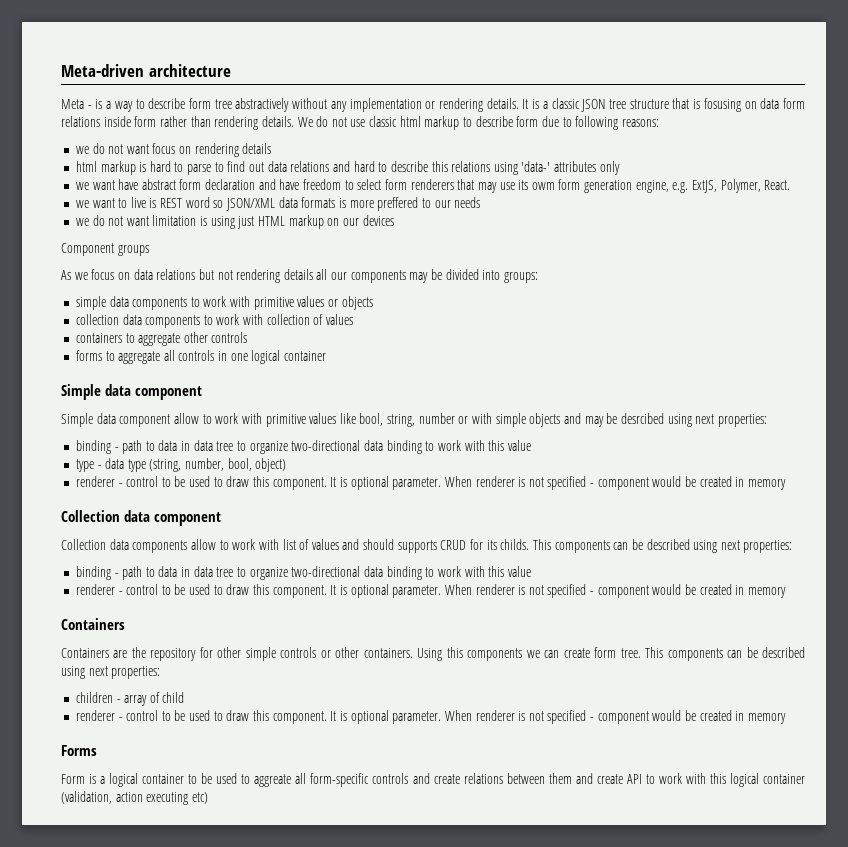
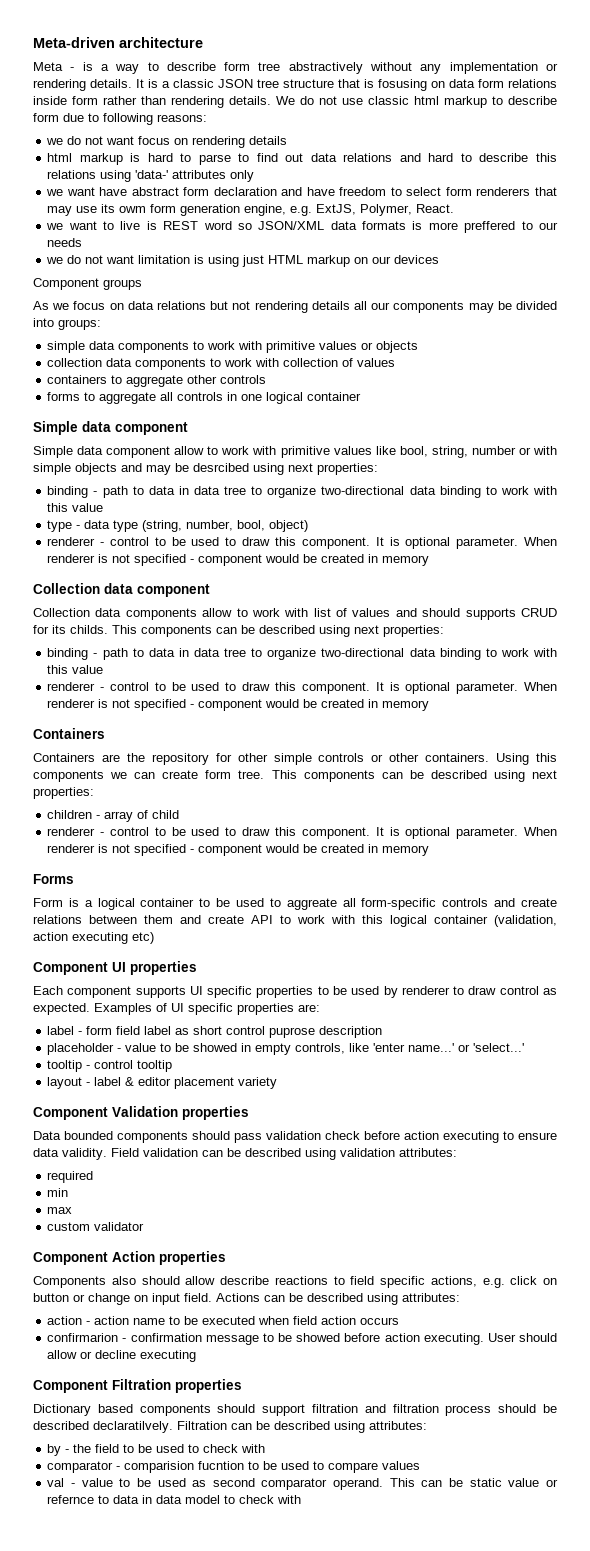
+ Component UI properties
+ Each component supports UI specific properties to be used by renderer to draw control as expected. Examples of UI specific properties are:
+ label - form field label as short control puprose description
+ placeholder - value to be showed in empty controls, like 'enter name...' or 'select...'
+ tooltip - control tooltip
+ layout - label & editor placement variety
+ Component Validation properties
+ Data bounded components should pass validation check before action executing to ensure data validity. Field validation can be described using validation attributes:
+ required
+ min
+ max
+ custom validator
+ Component Action properties
+ Components also should allow describe reactions to field specific actions, e.g. click on button or change on input field. Actions can be described using attributes:
+ action - action name to be executed when field action occurs
+ confirmarion - confirmation message to be showed before action executing. User should allow or decline executing
+ Component Filtration properties
+ Dictionary based components should support filtration and filtration process should be described declaratilvely. Filtration can be described using attributes:
+ by - the field to be used to check with
+ comparator - comparision fucntion to be used to compare values
+ val - value to be used as second comparator operand. This can be static value or refernce to data in data model to check with

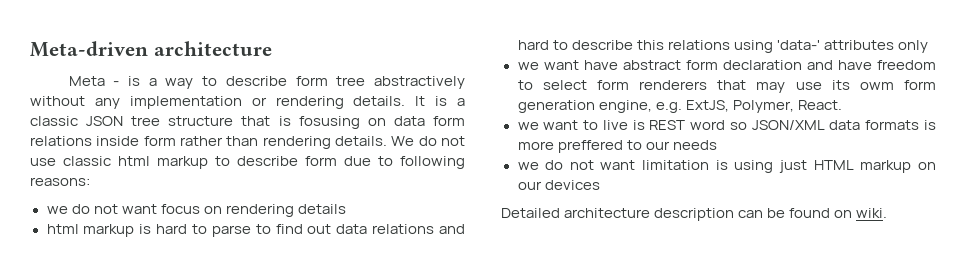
- Component groups
- As we focus on data relations but not rendering details all our components may be divided into groups:
- simple data components to work with primitive values or objects
- collection data components to work with collection of values
- containers to aggregate other controls
- forms to aggregate all controls in one logical container
- Simple data component
- Simple data component allow to work with primitive values like bool, string, number or with simple objects and may be desrcibed using next properties:
- binding - path to data in data tree to organize two-directional data binding to work with this value
- type - data type (string, number, bool, object)
- renderer - control to be used to draw this component. It is optional parameter. When renderer is not specified - component would be created in memory
- Collection data component
- Collection data components allow to work with list of values and should supports CRUD for its childs. This components can be described using next properties:
- binding - path to data in data tree to organize two-directional data binding to work with this value
- renderer - control to be used to draw this component. It is optional parameter. When renderer is not specified - component would be created in memory
- Containers
- Containers are the repository for other simple controls or other containers. Using this components we can create form tree. This components can be described using next properties:
- children - array of child
- renderer - control to be used to draw this component. It is optional parameter. When renderer is not specified - component would be created in memory
- Forms
- Form is a logical container to be used to aggreate all form-specific controls and create relations between them and create API to work with this logical container (validation, action executing etc)
- Component UI properties
- Each component supports UI specific properties to be used by renderer to draw control as expected. Examples of UI specific properties are:
- label - form field label as short control puprose description
- placeholder - value to be showed in empty controls, like 'enter name...' or 'select...'
- tooltip - control tooltip
- layout - label & editor placement variety
- Component Validation properties
- Data bounded components should pass validation check before action executing to ensure data validity. Field validation can be described using validation attributes:
- required
- min
- max
- custom validator
- Component Action properties
- Components also should allow describe reactions to field specific actions, e.g. click on button or change on input field. Actions can be described using attributes:
- action - action name to be executed when field action occurs
- confirmarion - confirmation message to be showed before action executing. User should allow or decline executing
- Component Filtration properties
- Dictionary based components should support filtration and filtration process should be described declaratilvely. Filtration can be described using attributes:
- by - the field to be used to check with
- comparator - comparision fucntion to be used to compare values
- val - value to be used as second comparator operand. This can be static value or refernce to data in data model to check with
+ Detailed architecture description can be found on wiki.

